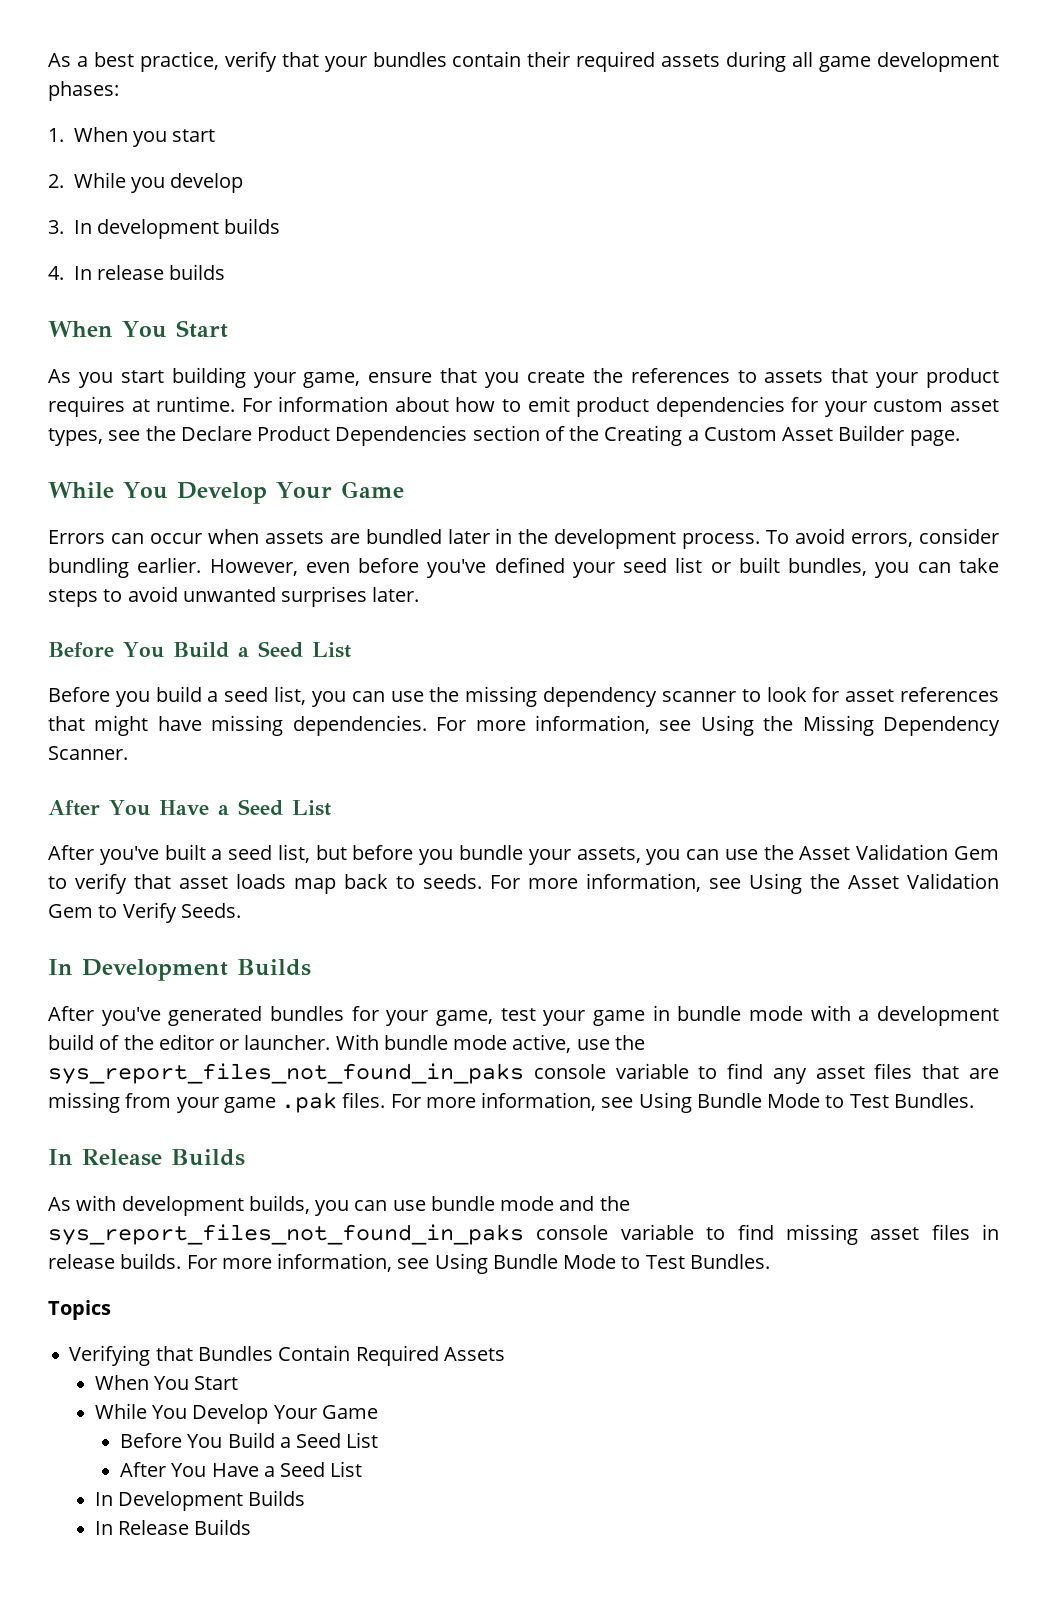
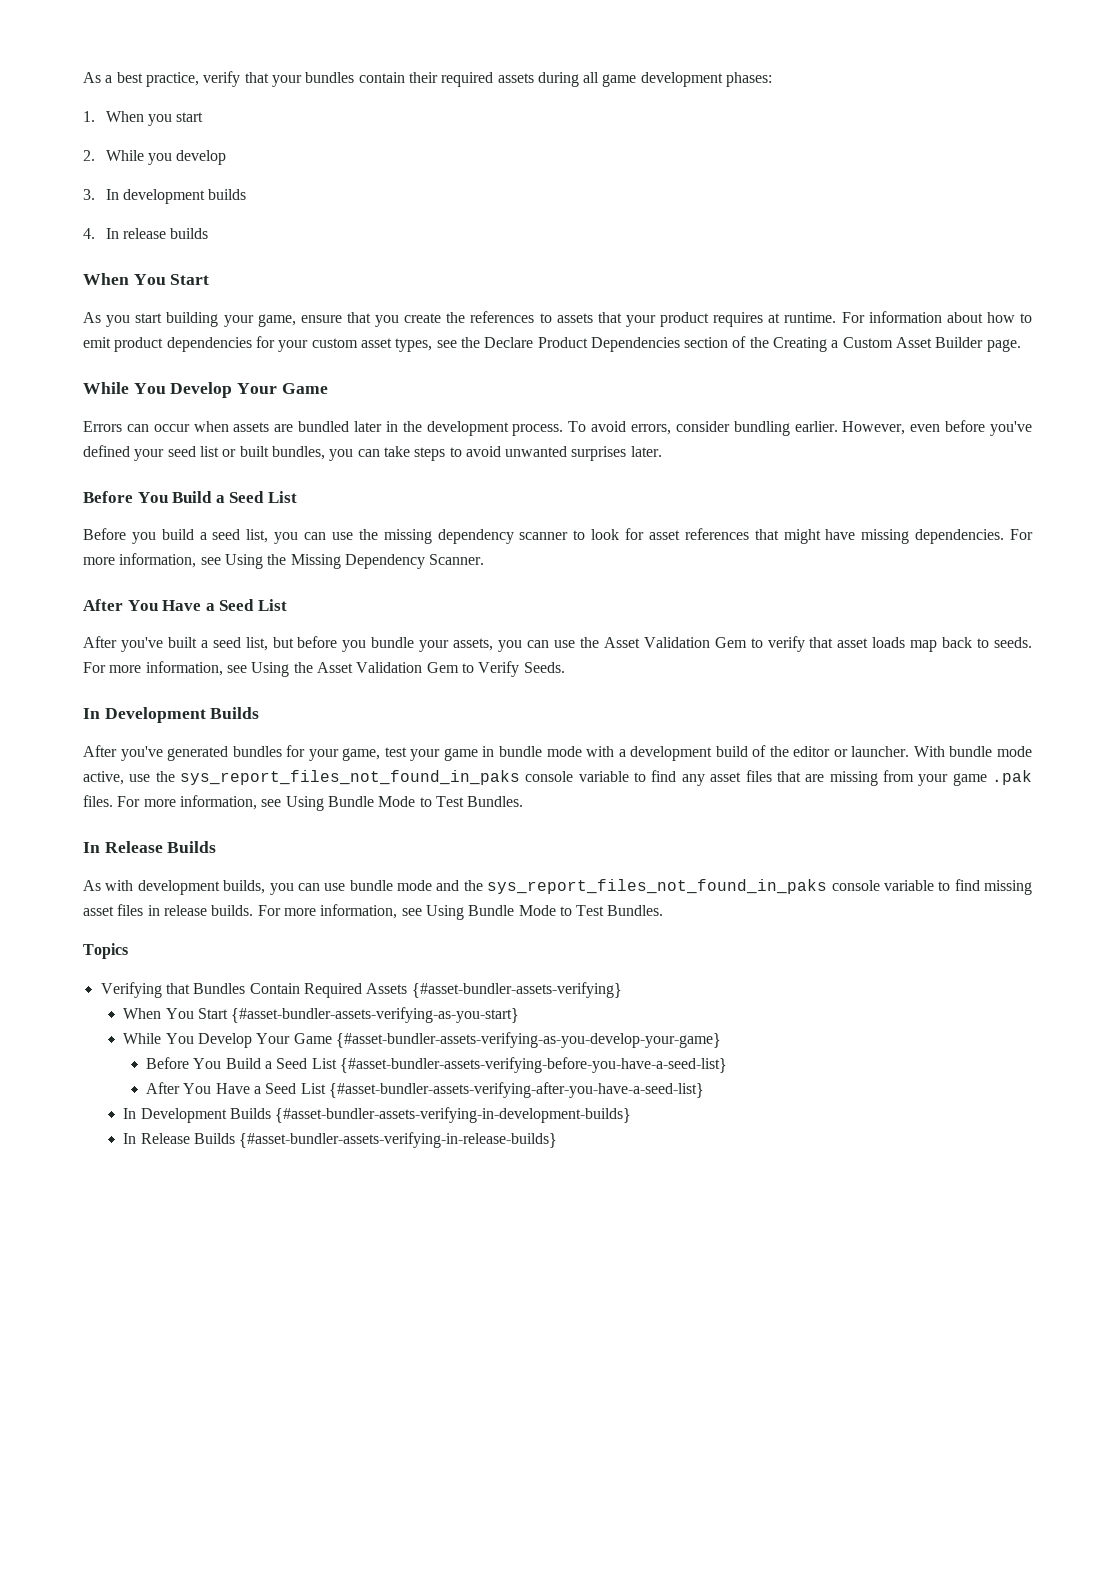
- Verifying that Bundles Contain Required Assets
- When You Start
- While You Develop Your Game
- Before You Build a Seed List
- After You Have a Seed List
- In Development Builds
- In Release Builds
+ Verifying that Bundles Contain Required Assets {#asset-bundler-assets-verifying}
+ When You Start {#asset-bundler-assets-verifying-as-you-start}
+ While You Develop Your Game {#asset-bundler-assets-verifying-as-you-develop-your-game}
+ Before You Build a Seed List {#asset-bundler-assets-verifying-before-you-have-a-seed-list}
+ After You Have a Seed List {#asset-bundler-assets-verifying-after-you-have-a-seed-list}
+ In Development Builds {#asset-bundler-assets-verifying-in-development-builds}
+ In Release Builds {#asset-bundler-assets-verifying-in-release-builds}

